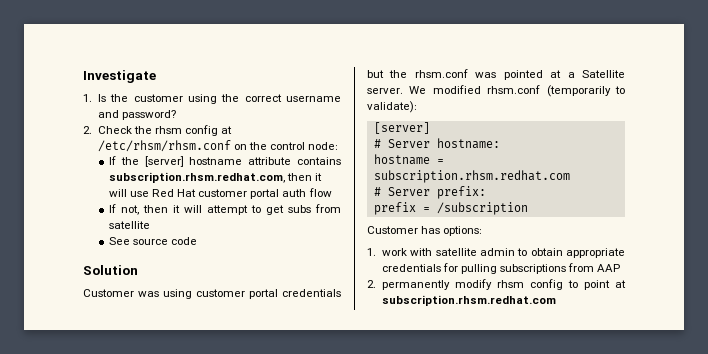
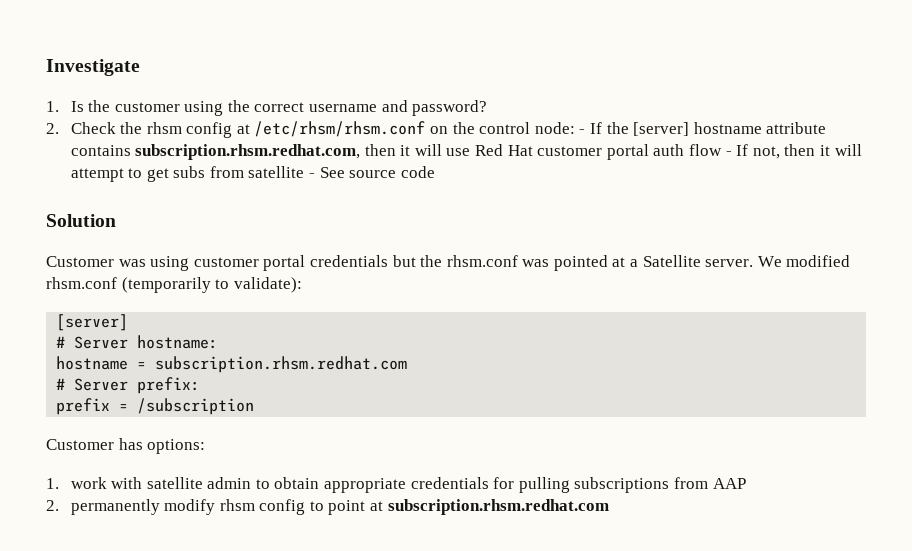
- 2. Check the rhsm config at /etc/rhsm/rhsm.conf on the control node:
- If the [server] hostname attribute contains subscription.rhsm.redhat.com, then it will use Red Hat customer portal auth flow
- If not, then it will attempt to get subs from satellite
- See source code
+ 2. Check the rhsm config at /etc/rhsm/rhsm.conf on the control node: - If the [server] hostname attribute contains subscription.rhsm.redhat.com, then it will use Red Hat customer portal auth flow - If not, then it will attempt to get subs from satellite - See source code

